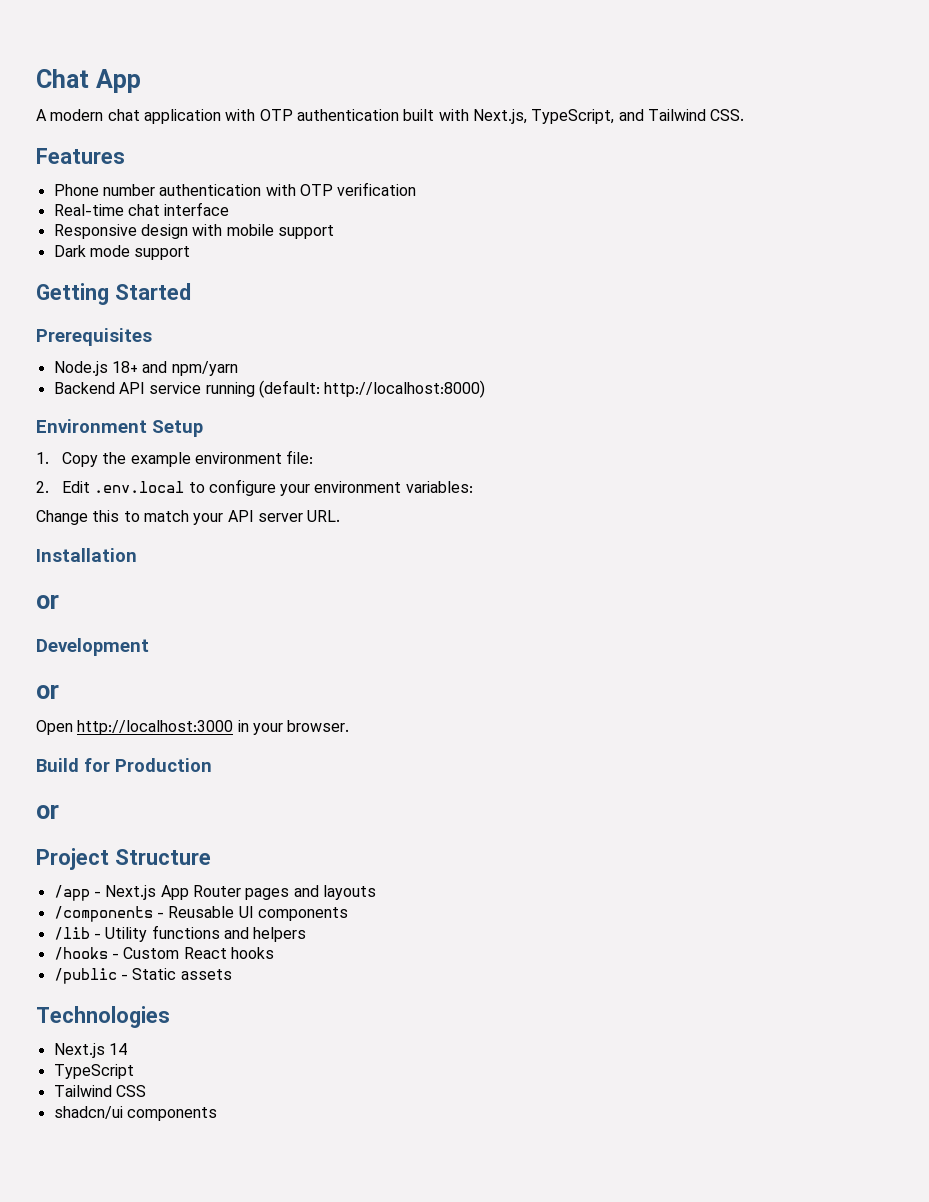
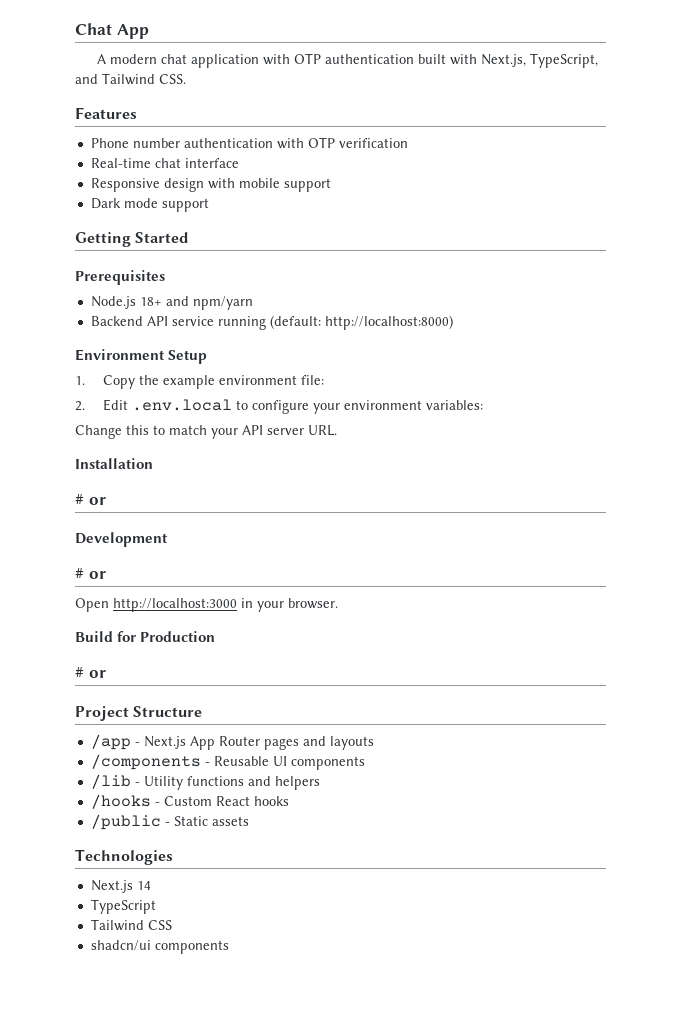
  Installation
- or
+ # or
  Development
- or
+ # or
  Build for Production
- or
+ # or

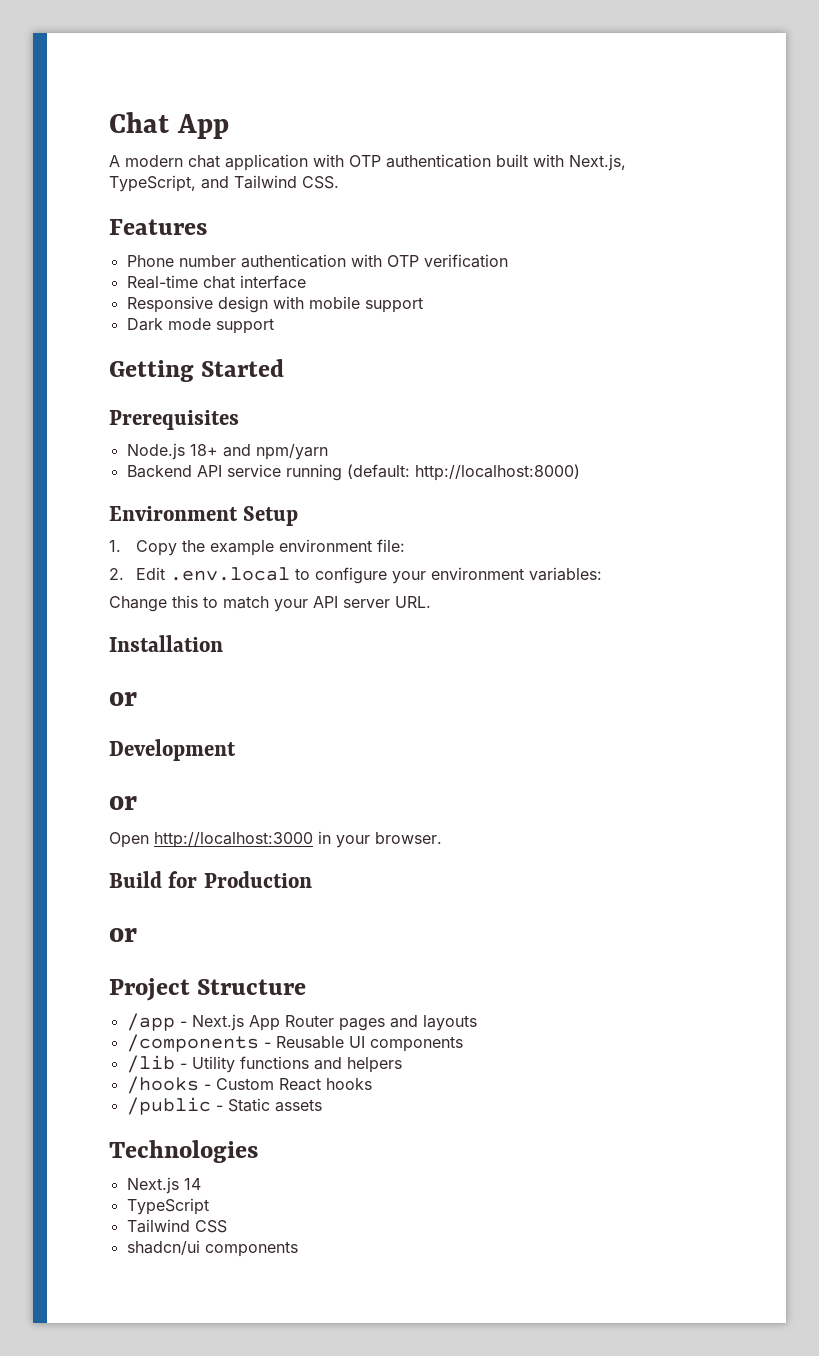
  Installation
- # or
+ or
  Development
- # or
+ or
  Build for Production
- # or
+ or

